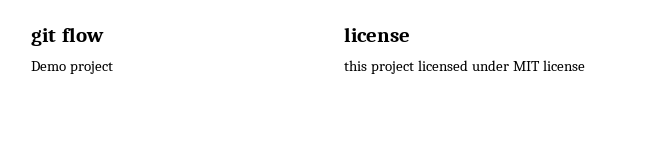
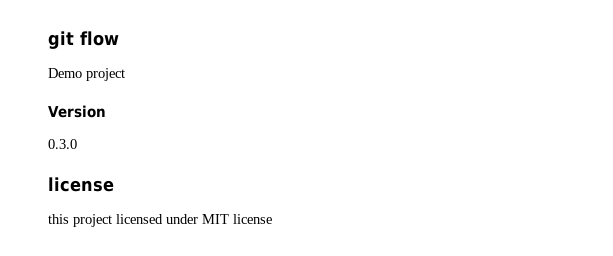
+ Version
+ 0.3.0

